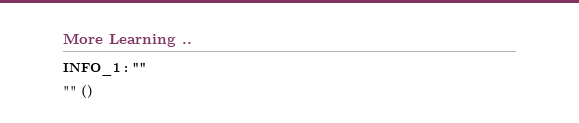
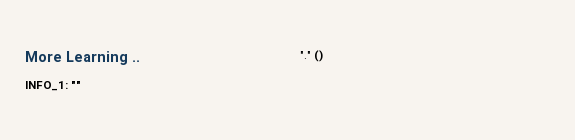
- INFO_1 : ""
+ INFO_1: ""
- "" ()
+ "." ()

